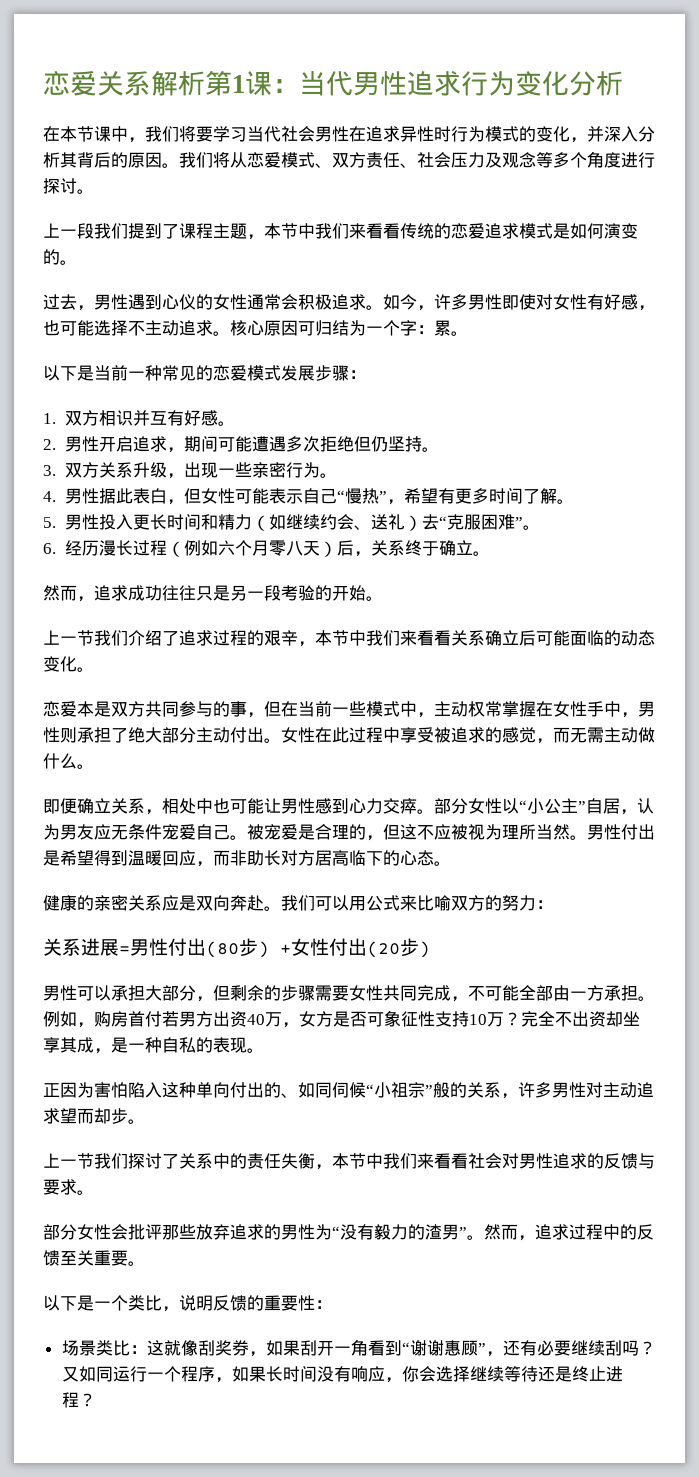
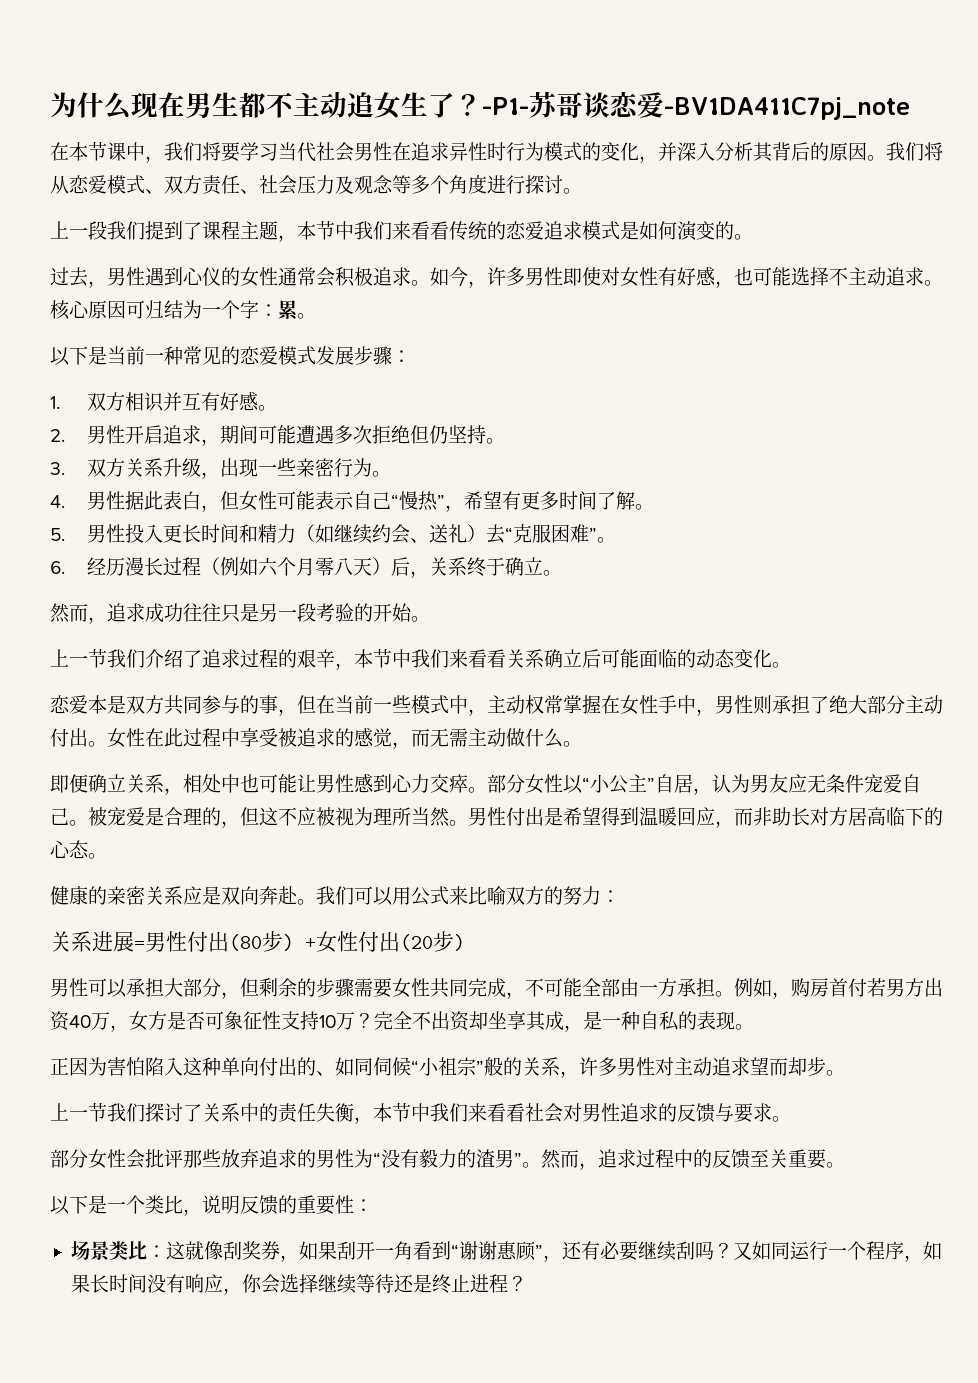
- 恋爱关系解析第1课：当代男性追求行为变化分析
+ 为什么现在男生都不主动追女生了？-P1-苏哥谈恋爱-BV1DA411C7pj_note

